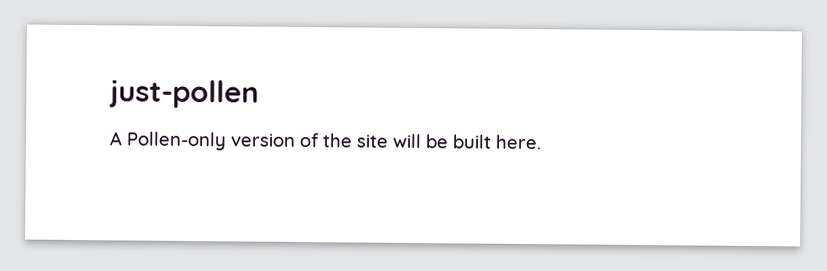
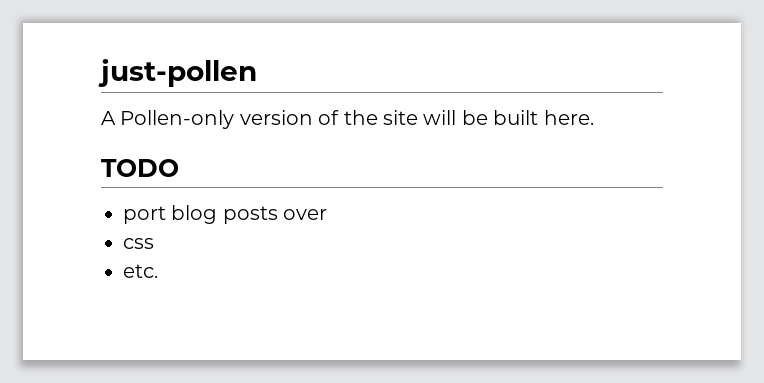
+ TODO
+ port blog posts over
+ css
+ etc.

